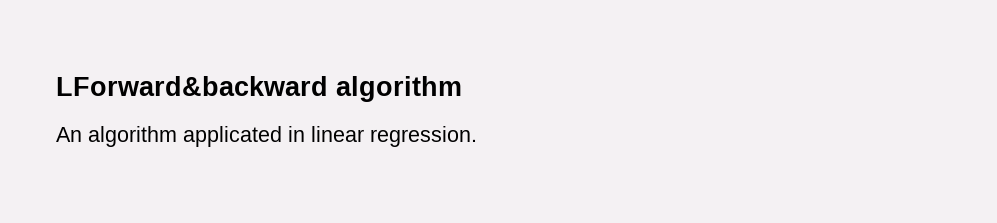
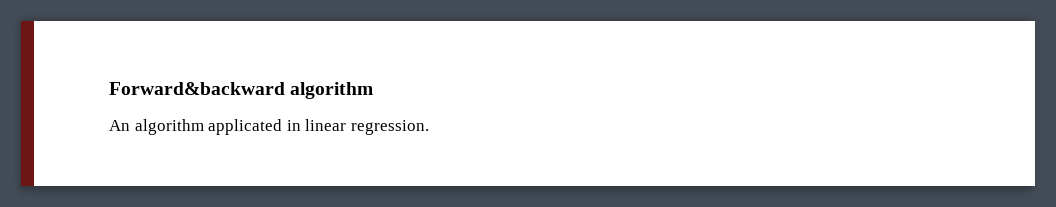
- LForward&backward algorithm
+ Forward&backward algorithm

